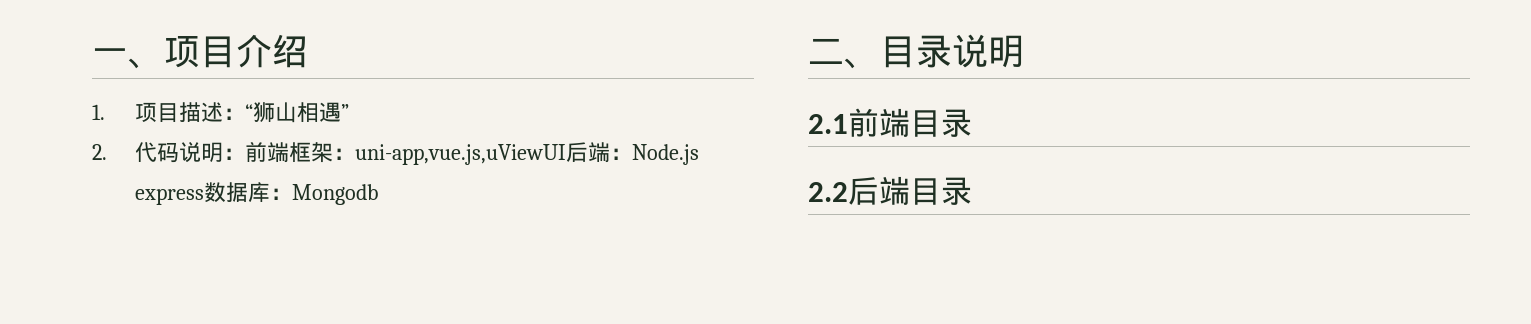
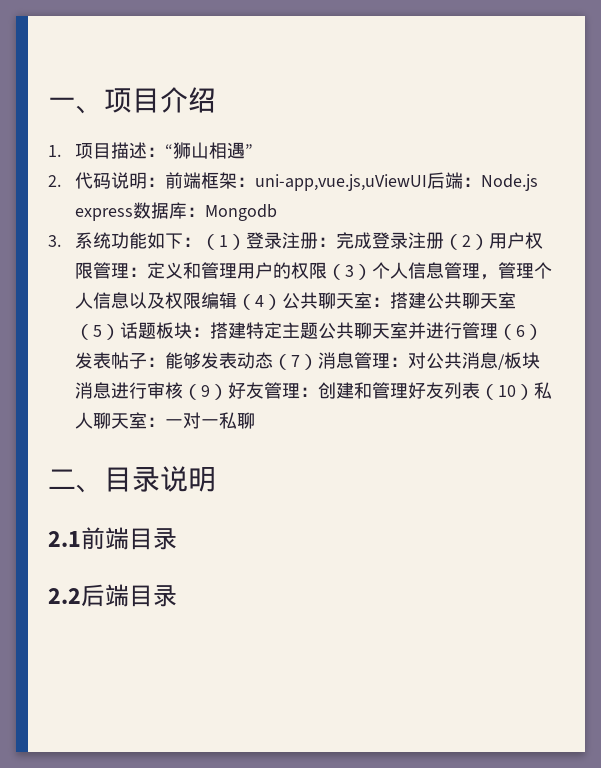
+ 3.系统功能如下：（1）登录注册：完成登录注册（2）用户权限管理：定义和管理用户的权限（3）个人信息管理，管理个人信息以及权限编辑（4）公共聊天室：搭建公共聊天室（5）话题板块：搭建特定主题公共聊天室并进行管理（6）发表帖子：能够发表动态（7）消息管理：对公共消息/板块消息进行审核（9）好友管理：创建和管理好友列表（10）私人聊天室：一对一私聊

